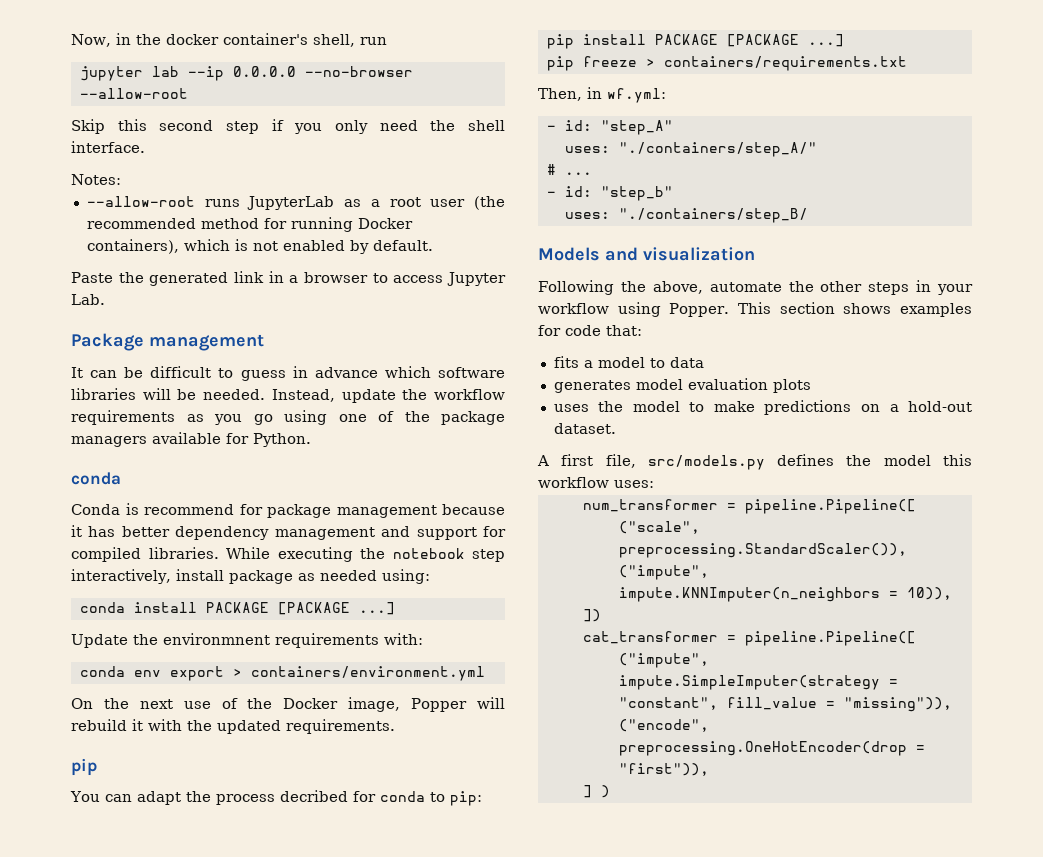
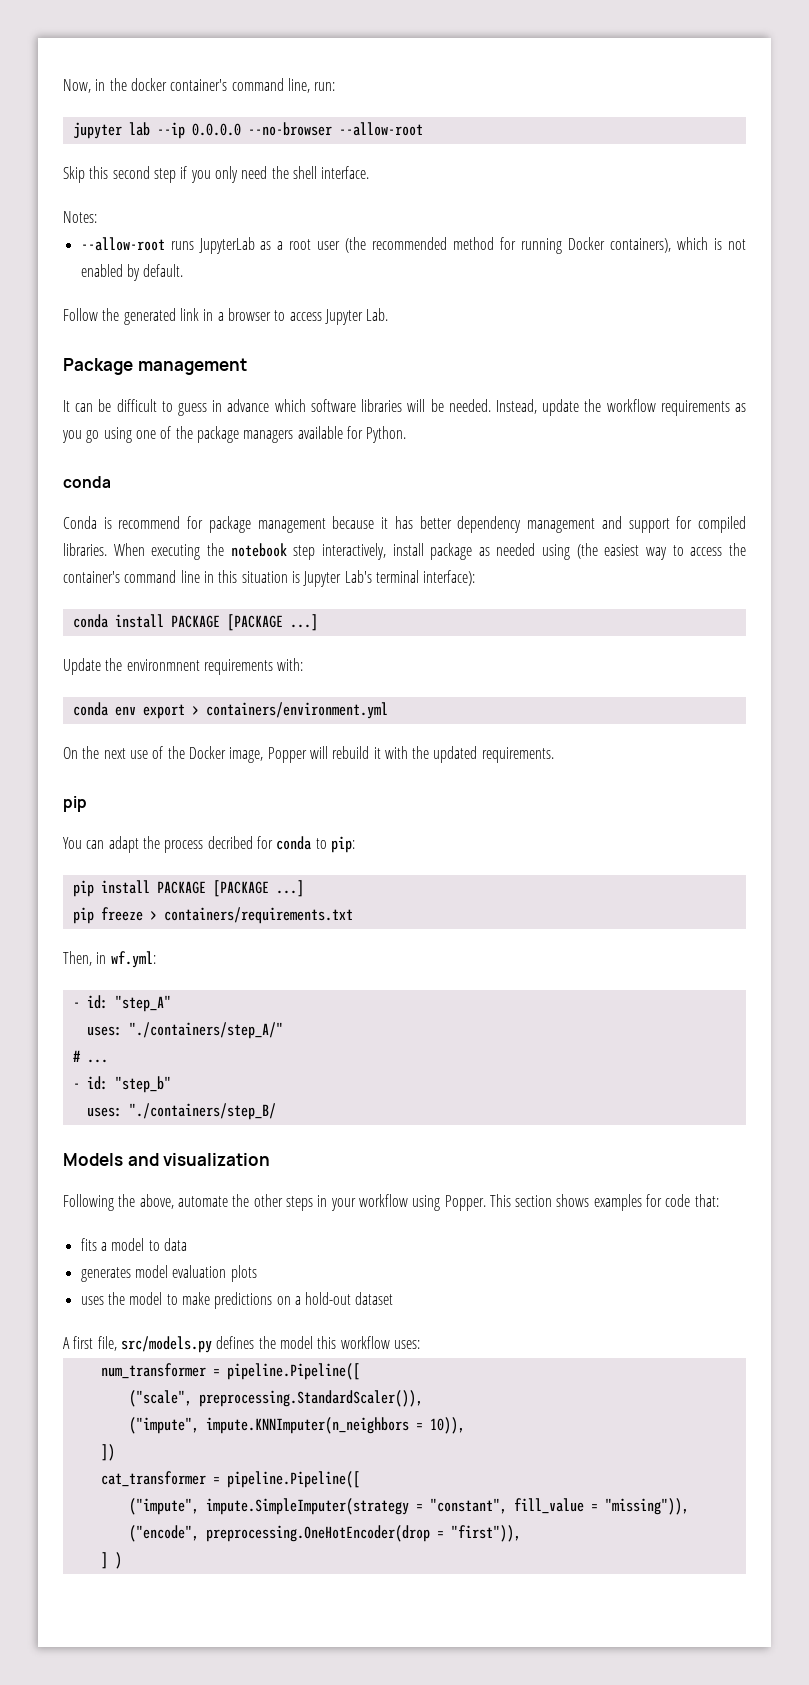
- Now, in the docker container's shell, run
+ Now, in the docker container's command line, run:
- Paste the generated link in a browser to access Jupyter Lab.
+ Follow the generated link in a browser to access Jupyter Lab.
- While executing the notebook step interactively, install package as needed using:
+ When executing the notebook step interactively, install package as needed using (the easiest way to access the container's command line in this situation is Jupyter Lab's terminal interface):
- uses the model to make predictions on a hold-out dataset.
+ uses the model to make predictions on a hold-out dataset

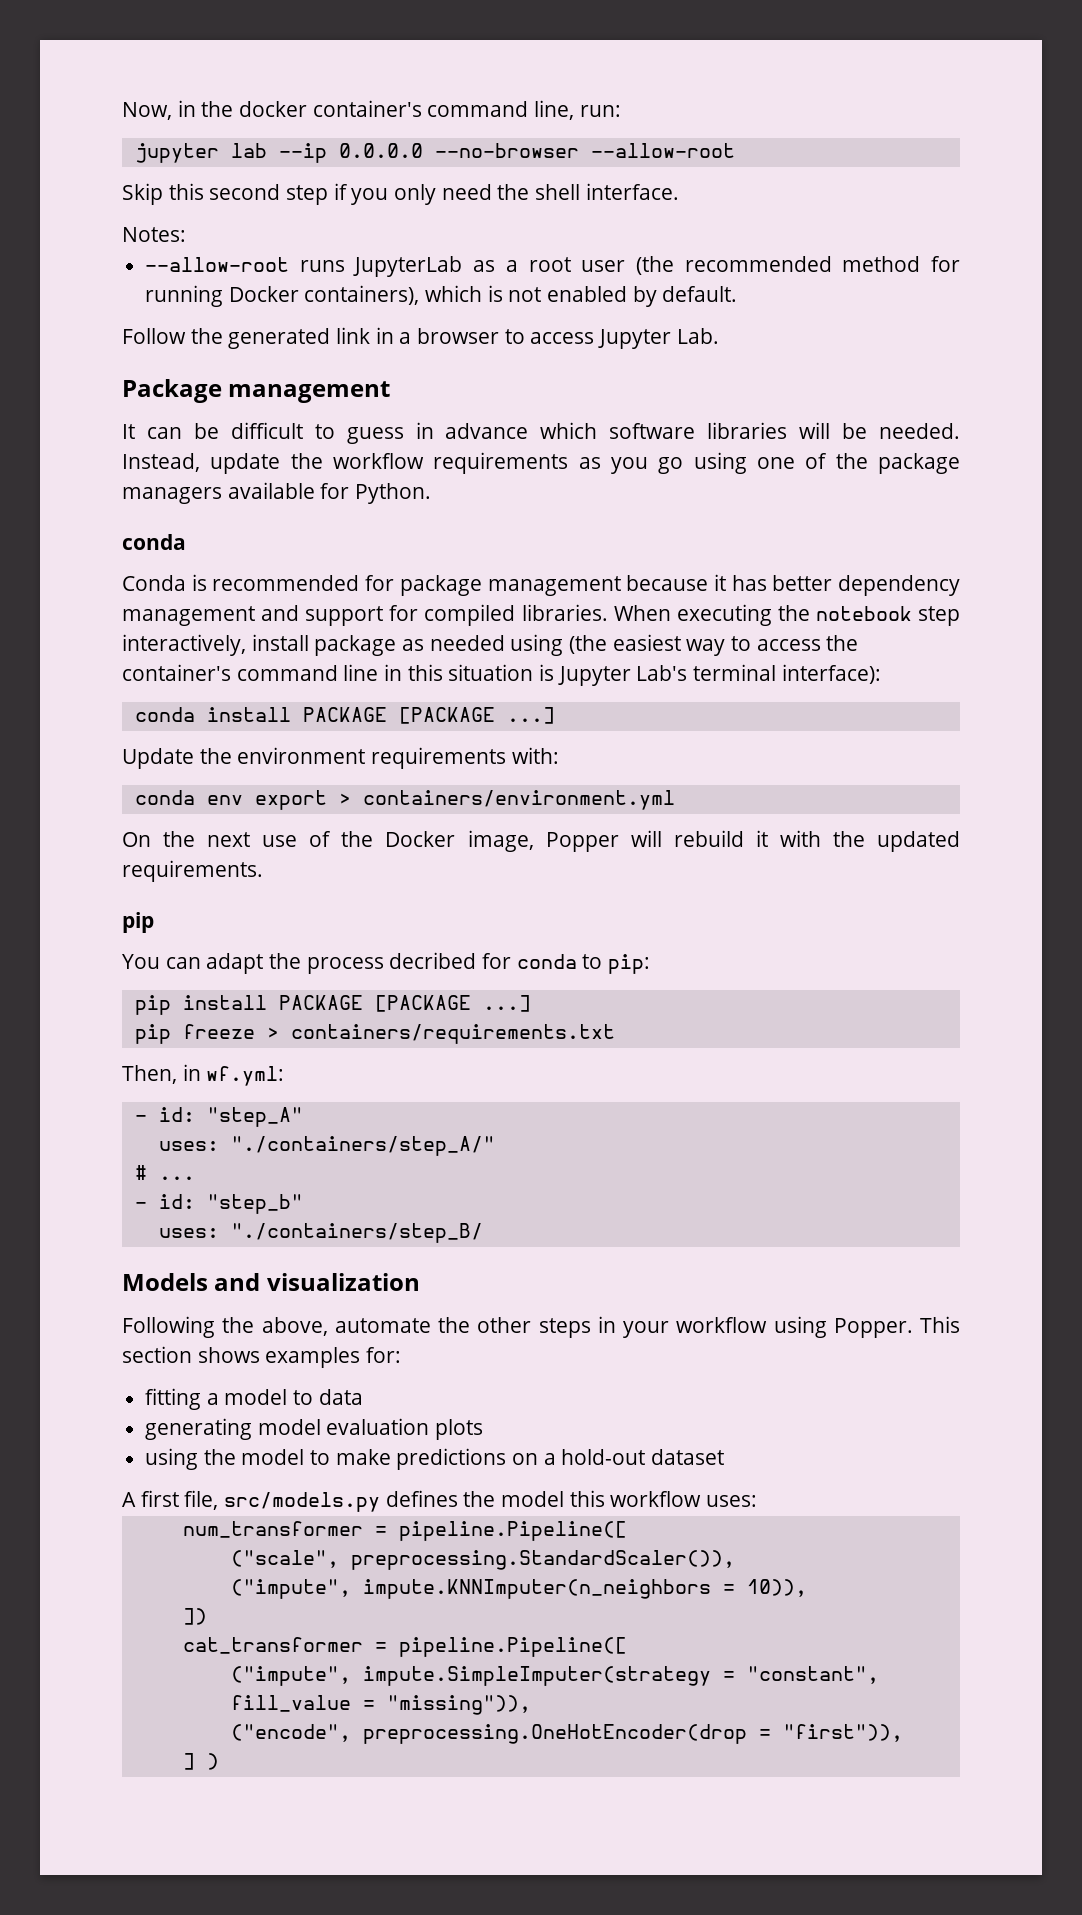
- Conda is recommend for package management because it has better dependency management and support for compiled libraries.
+ Conda is recommended for package management because it has better dependency management and support for compiled libraries.
- Update the environmnent requirements with:
+ Update the environment requirements with:
- This section shows examples for code that:
- fits a model to data
+ This section shows examples for:
+ fitting a model to data
- generates model evaluation plots
+ generating model evaluation plots
- uses the model to make predictions on a hold-out dataset
+ using the model to make predictions on a hold-out dataset

